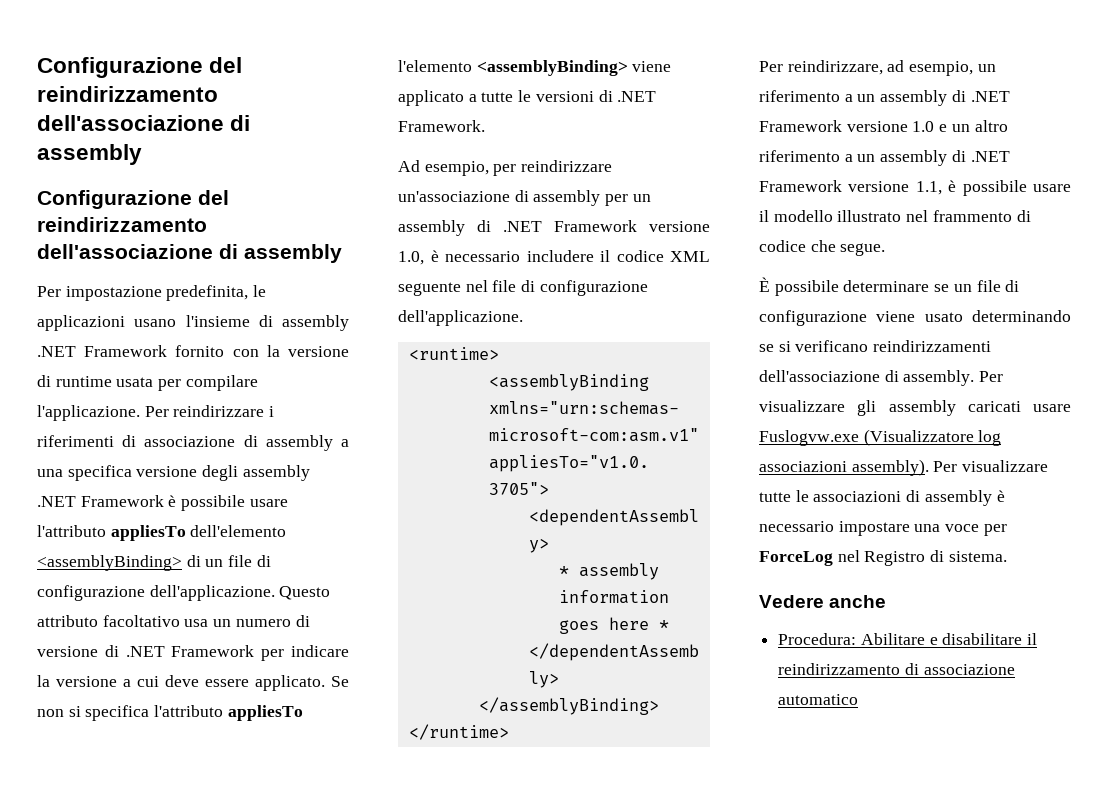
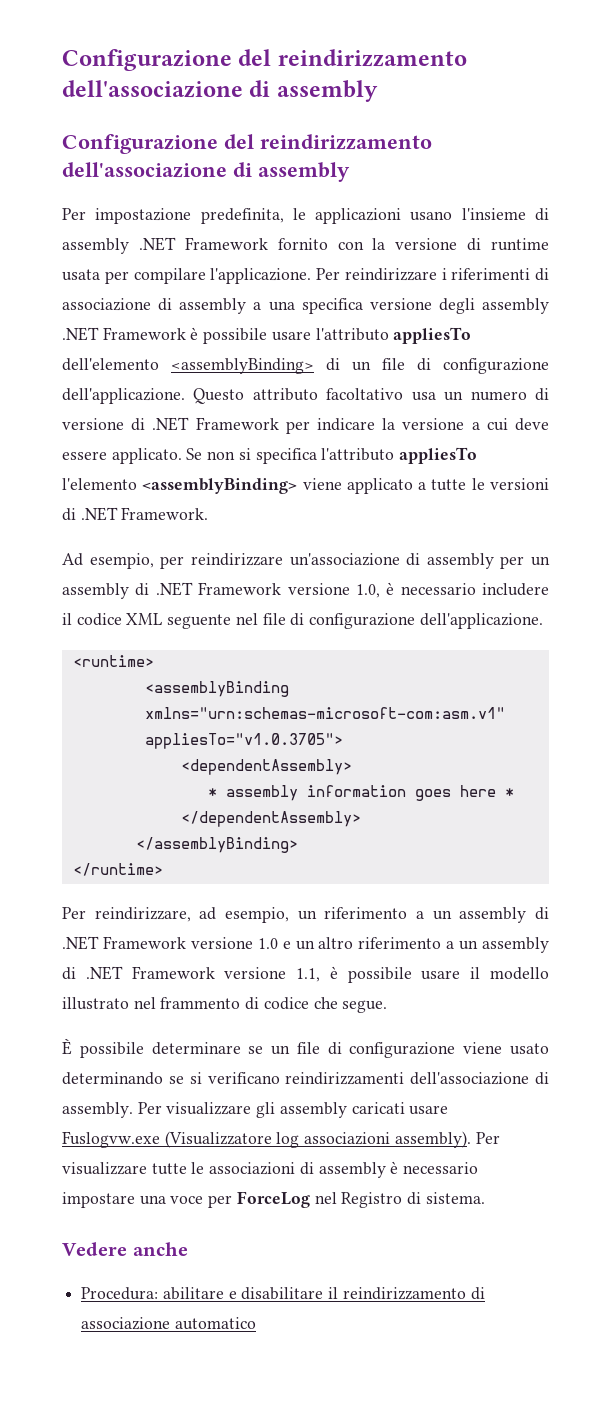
- Procedura: Abilitare e disabilitare il reindirizzamento di associazione automatico
+ Procedura: abilitare e disabilitare il reindirizzamento di associazione automatico

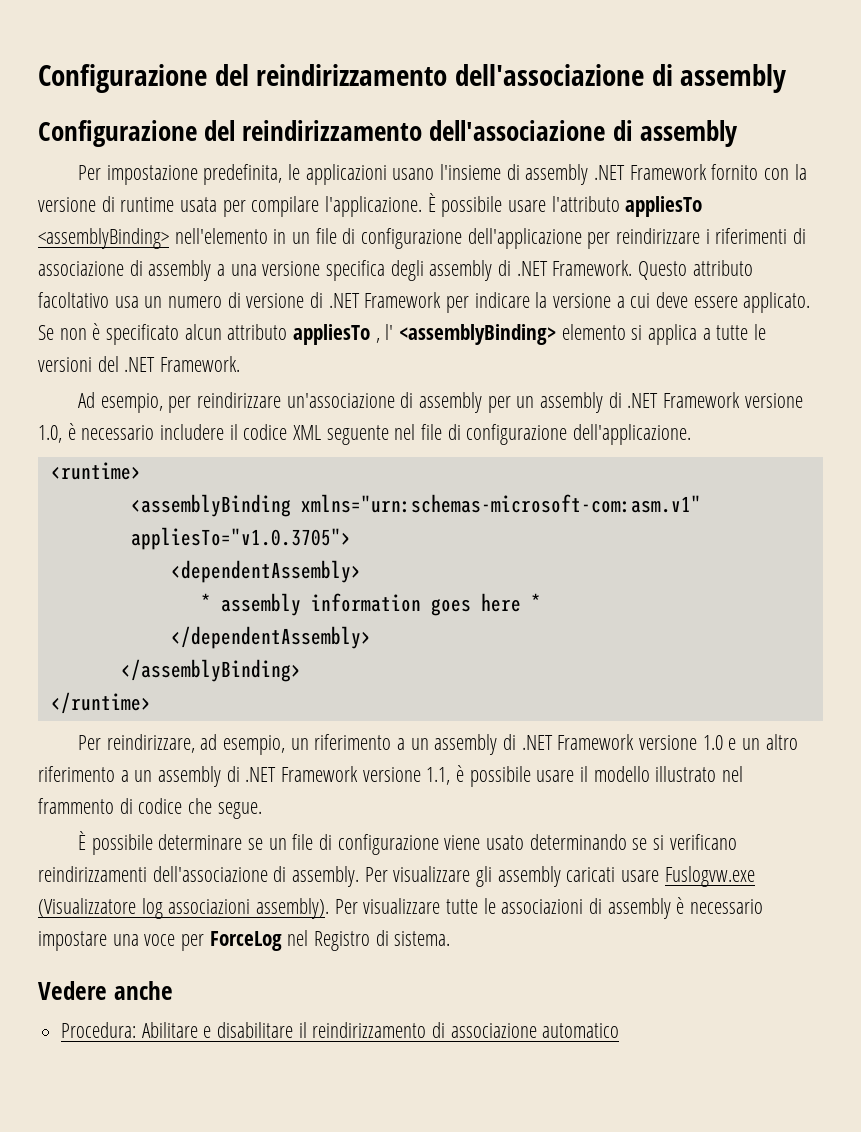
- Per reindirizzare i riferimenti di associazione di assembly a una specifica versione degli assembly .NET Framework è possibile usare l'attributo appliesTo dell'elemento <assemblyBinding> di un file di configurazione dell'applicazione.
+ È possibile usare l'attributo appliesTo <assemblyBinding> nell'elemento in un file di configurazione dell'applicazione per reindirizzare i riferimenti di associazione di assembly a una versione specifica degli assembly di .NET Framework.
- Se non si specifica l'attributo appliesTo l'elemento <assemblyBinding> viene applicato a tutte le versioni di .NET Framework.
+ Se non è specificato alcun attributo appliesTo , l' <assemblyBinding> elemento si applica a tutte le versioni del .NET Framework.
- Procedura: abilitare e disabilitare il reindirizzamento di associazione automatico
+ Procedura: Abilitare e disabilitare il reindirizzamento di associazione automatico

